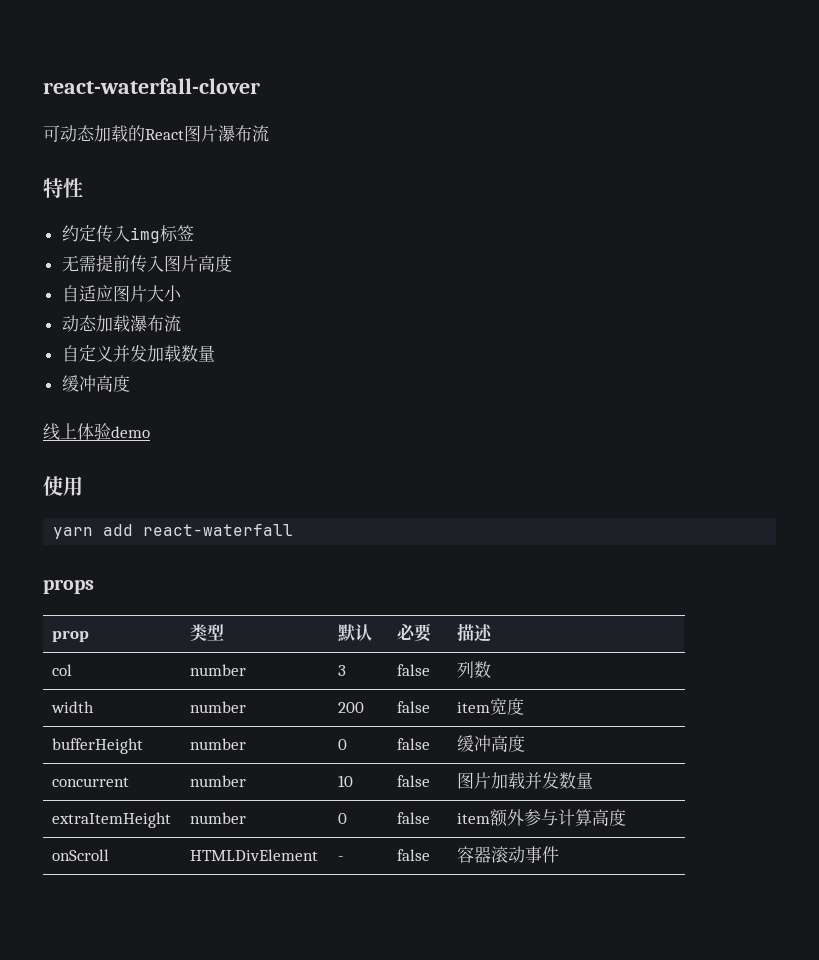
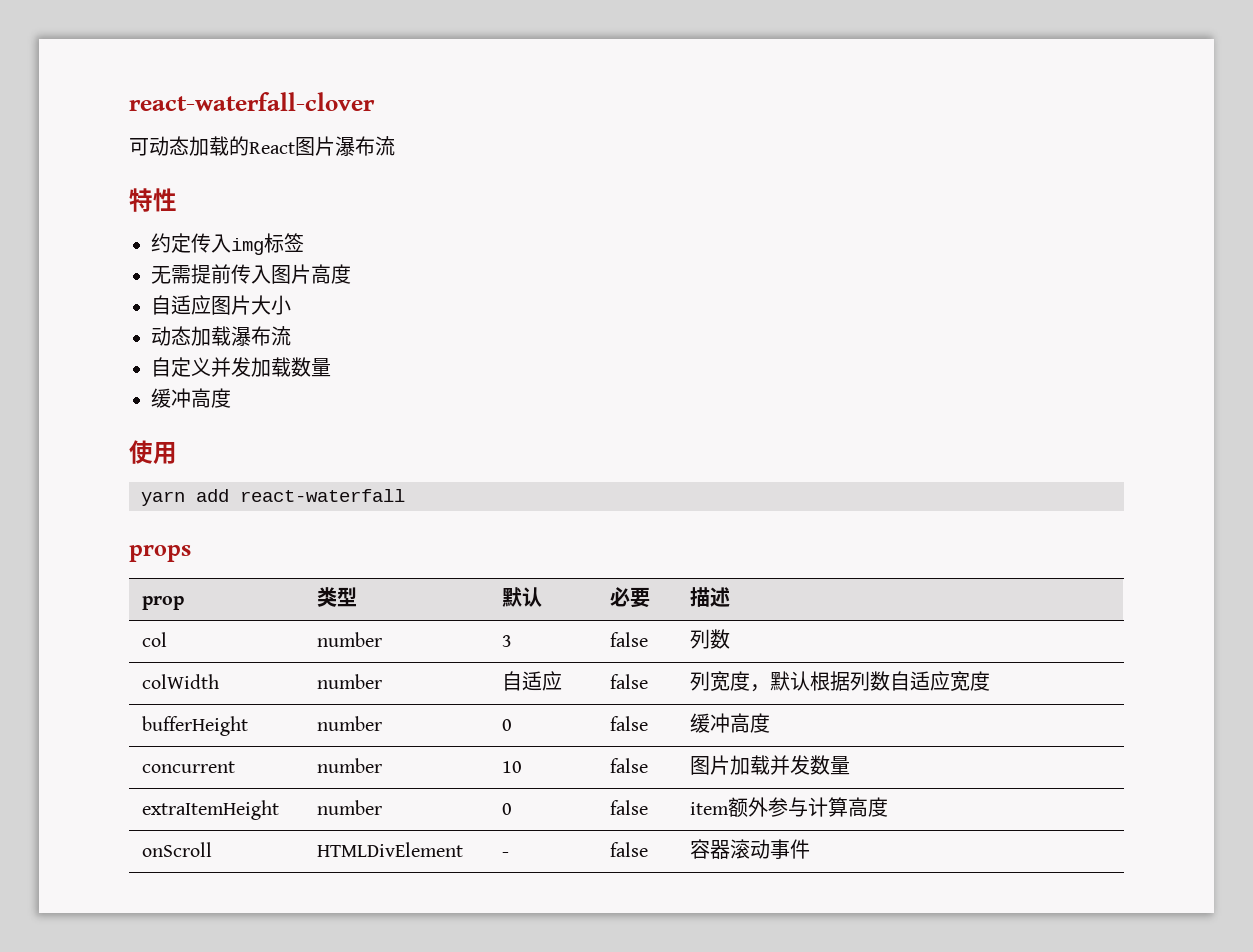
- 线上体验demo
- width | number | 200 | false | item宽度
+ colWidth | number | 自适应 | false | 列宽度，默认根据列数自适应宽度

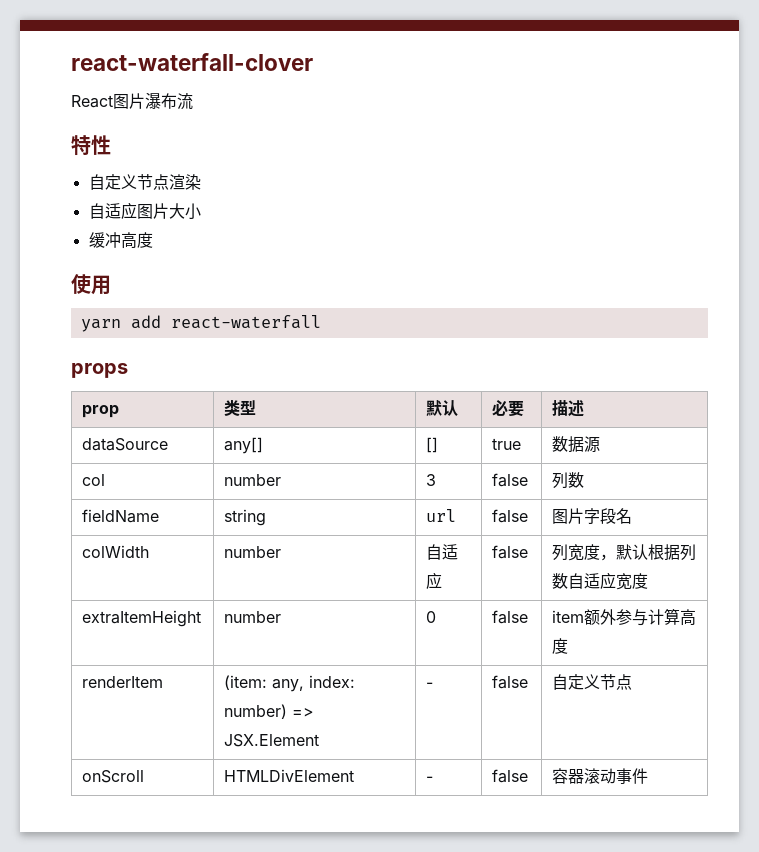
- 可动态加载的React图片瀑布流
+ React图片瀑布流
- 约定传入img标签
- 无需提前传入图片高度
+ 自定义节点渲染
  自适应图片大小
- 动态加载瀑布流
- 自定义并发加载数量
+ dataSource | any[] | [] | true | 数据源
+ fieldName | string | url | false | 图片字段名
- bufferHeight | number | 0 | false | 缓冲高度
- concurrent | number | 10 | false | 图片加载并发数量
+ renderItem | (item: any, index: number) => JSX.Element | - | false | 自定义节点

